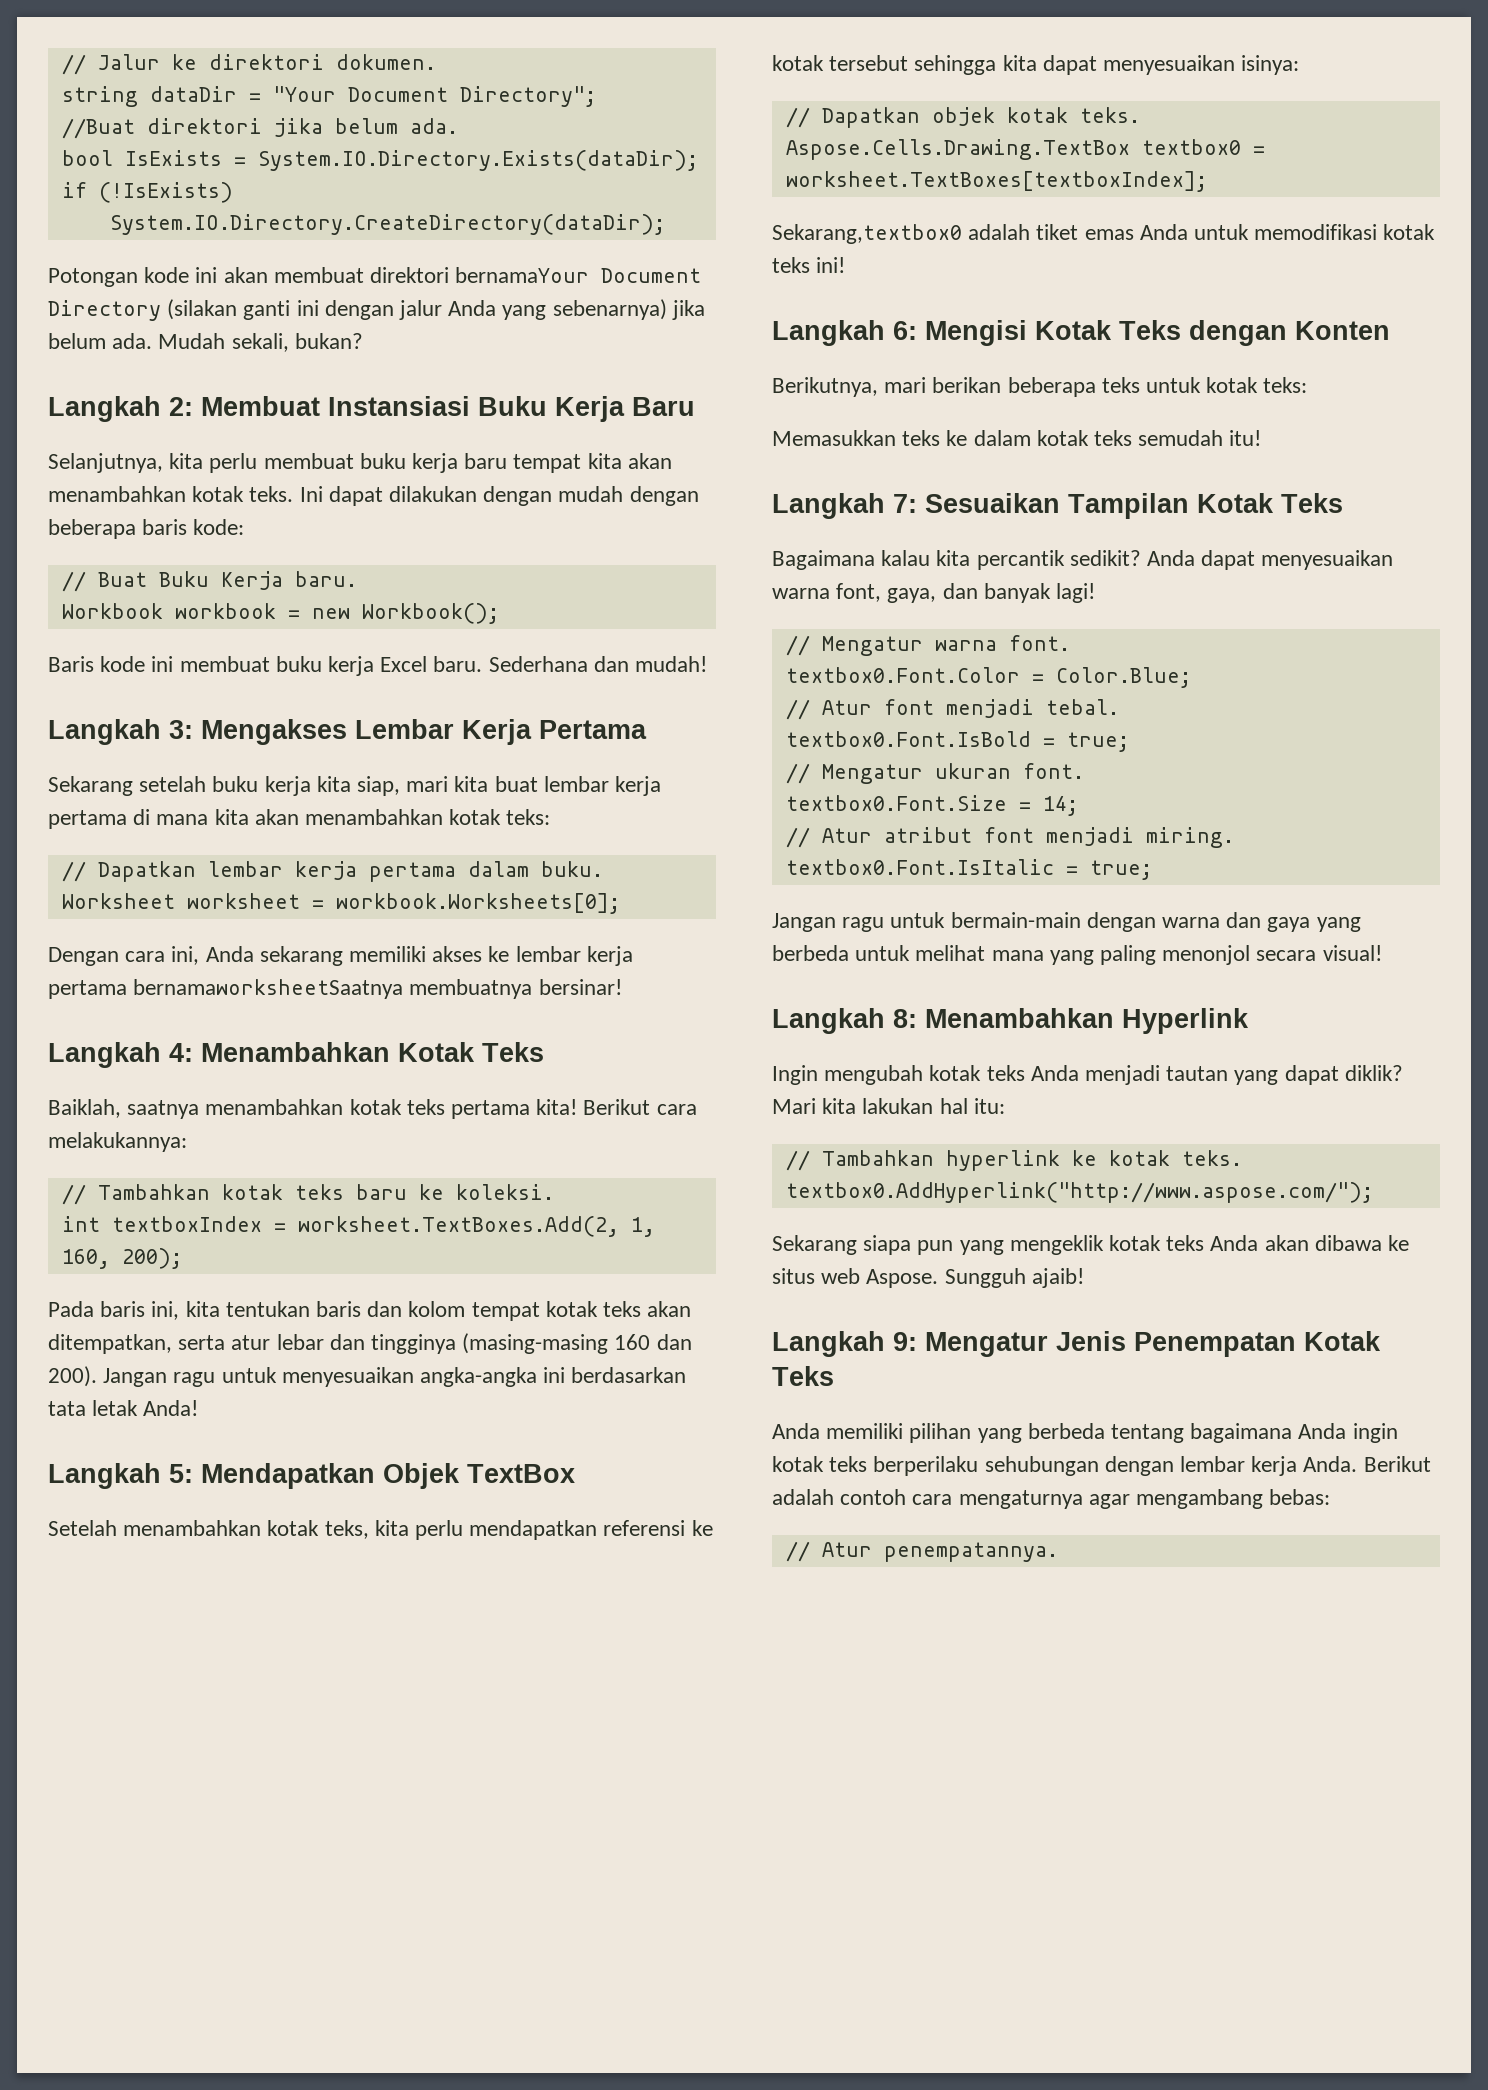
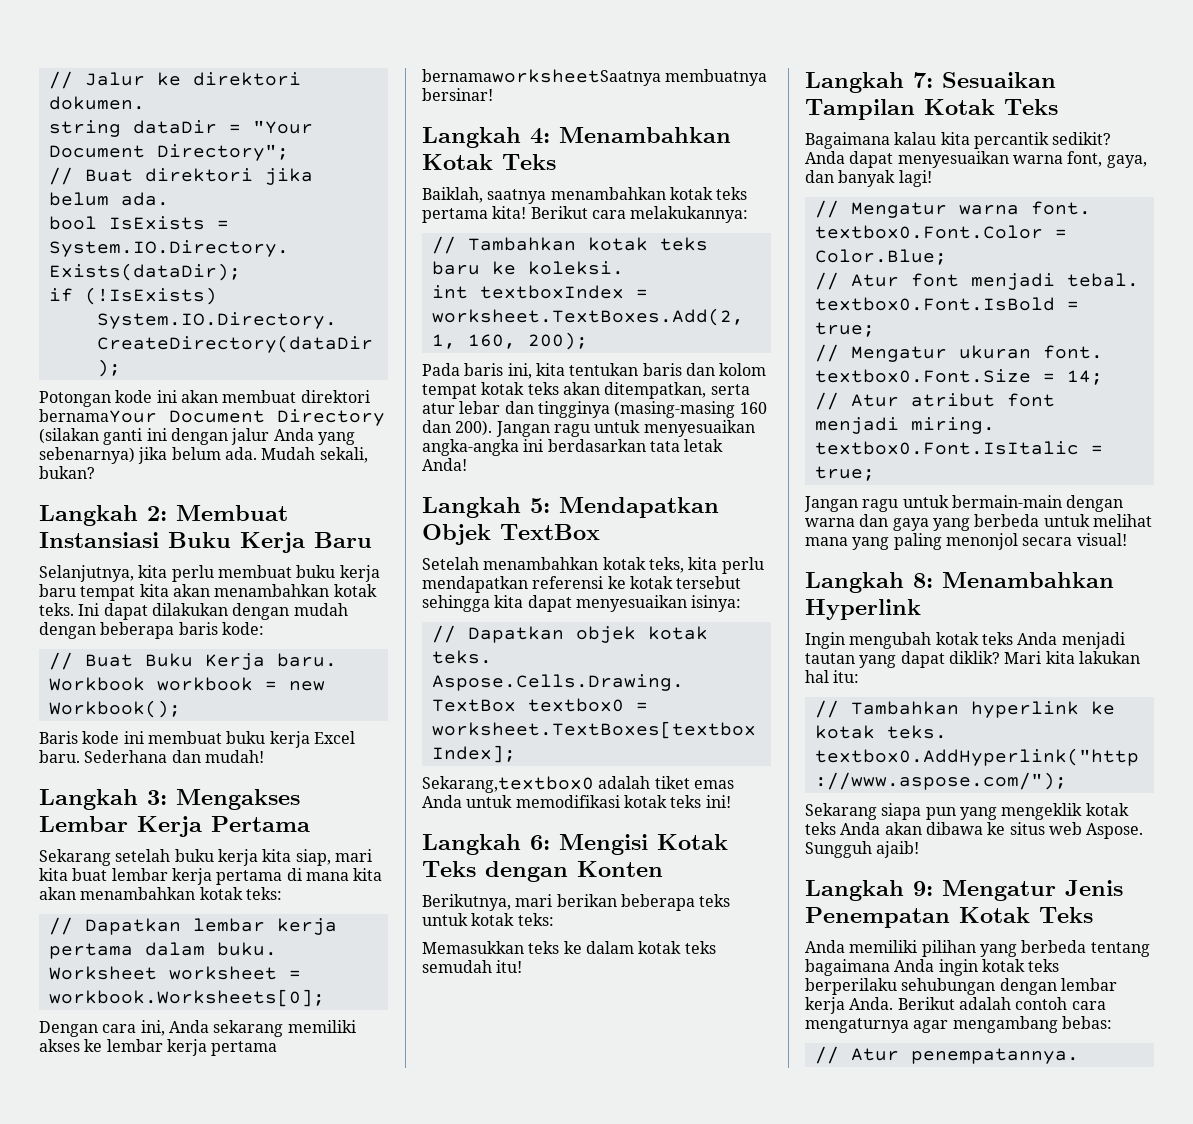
- //Buat direktori jika belum ada.
+ // Buat direktori jika belum ada.

